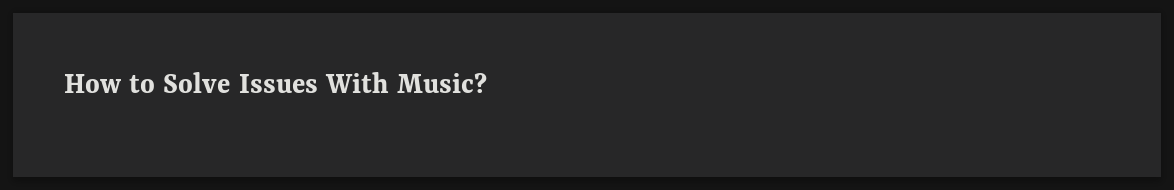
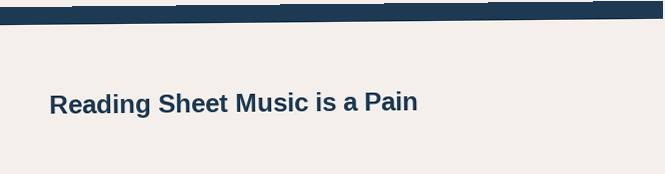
- How to Solve Issues With Music?
+ Reading Sheet Music is a Pain

